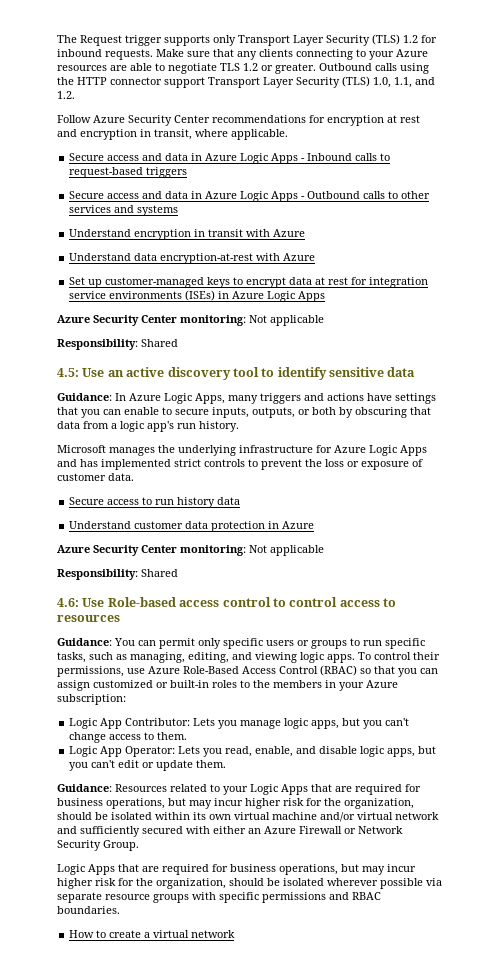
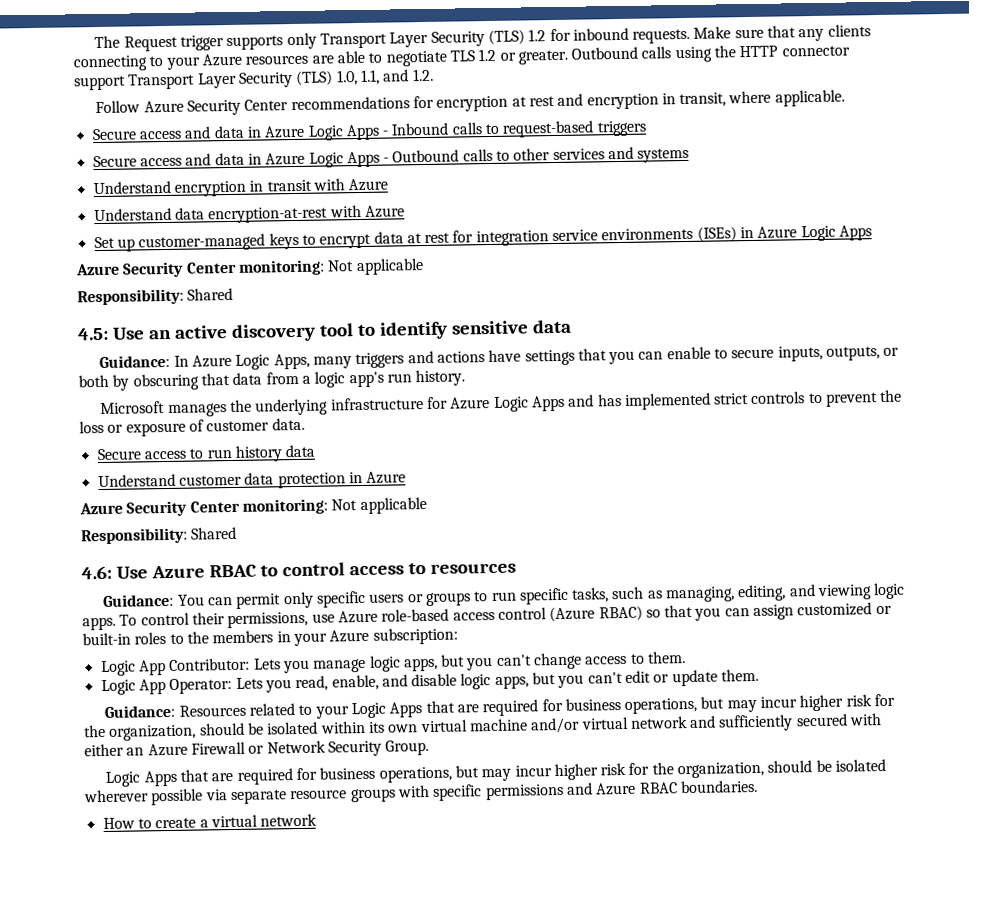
- 4.6: Use Role-based access control to control access to resources
+ 4.6: Use Azure RBAC to control access to resources
- To control their permissions, use Azure Role-Based Access Control (RBAC) so that you can assign customized or built-in roles to the members in your Azure subscription:
+ To control their permissions, use Azure role-based access control (Azure RBAC) so that you can assign customized or built-in roles to the members in your Azure subscription:
- Logic Apps that are required for business operations, but may incur higher risk for the organization, should be isolated wherever possible via separate resource groups with specific permissions and RBAC boundaries.
+ Logic Apps that are required for business operations, but may incur higher risk for the organization, should be isolated wherever possible via separate resource groups with specific permissions and Azure RBAC boundaries.

